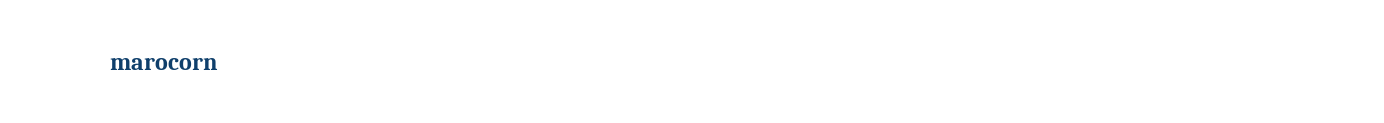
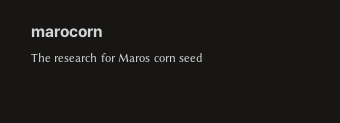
+ The research for Maros corn seed

